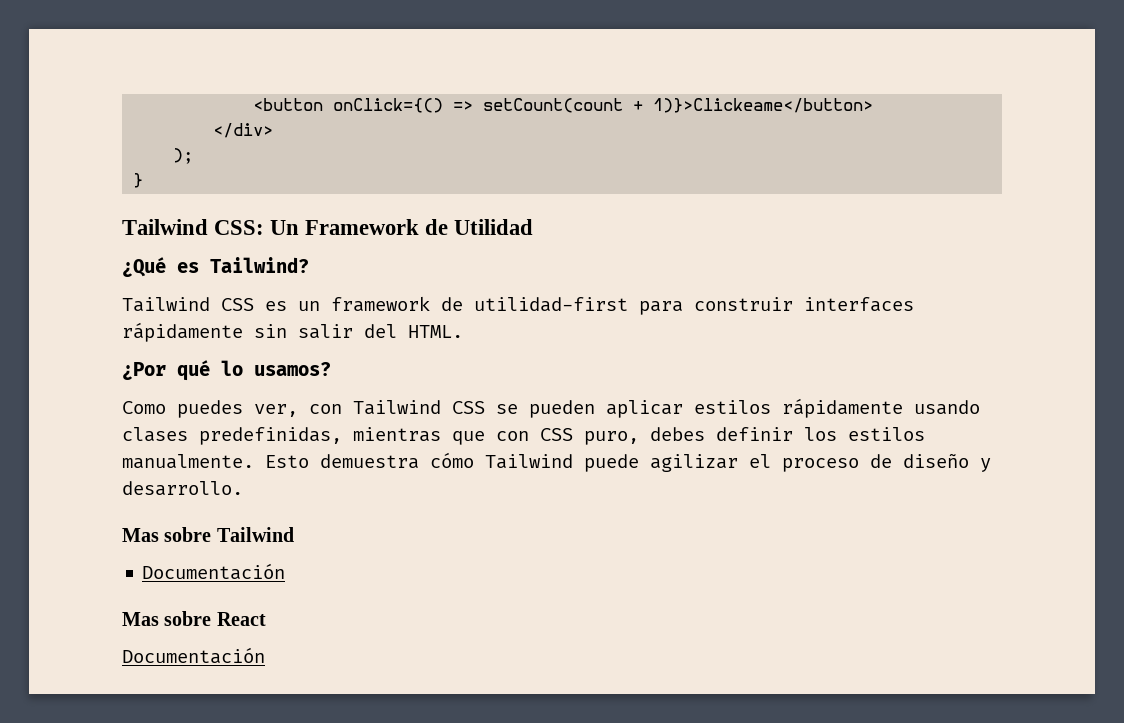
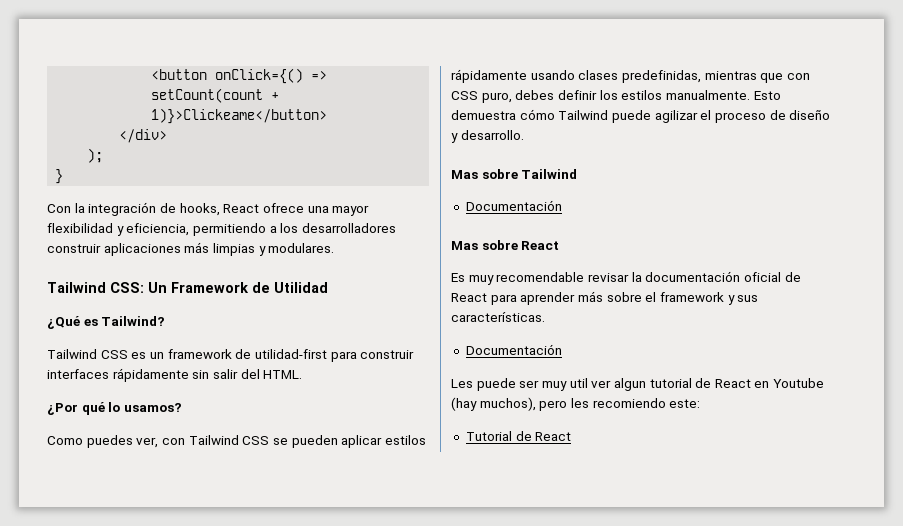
+ Con la integración de hooks, React ofrece una mayor flexibilidad y eficiencia, permitiendo a los desarrolladores construir aplicaciones más limpias y modulares.
  Mas sobre React
+ Es muy recomendable revisar la documentación oficial de React para aprender más sobre el framework y sus características.
  Documentación
+ Les puede ser muy util ver algun tutorial de React en Youtube (hay muchos), pero les recomiendo este:
+ Tutorial de React

